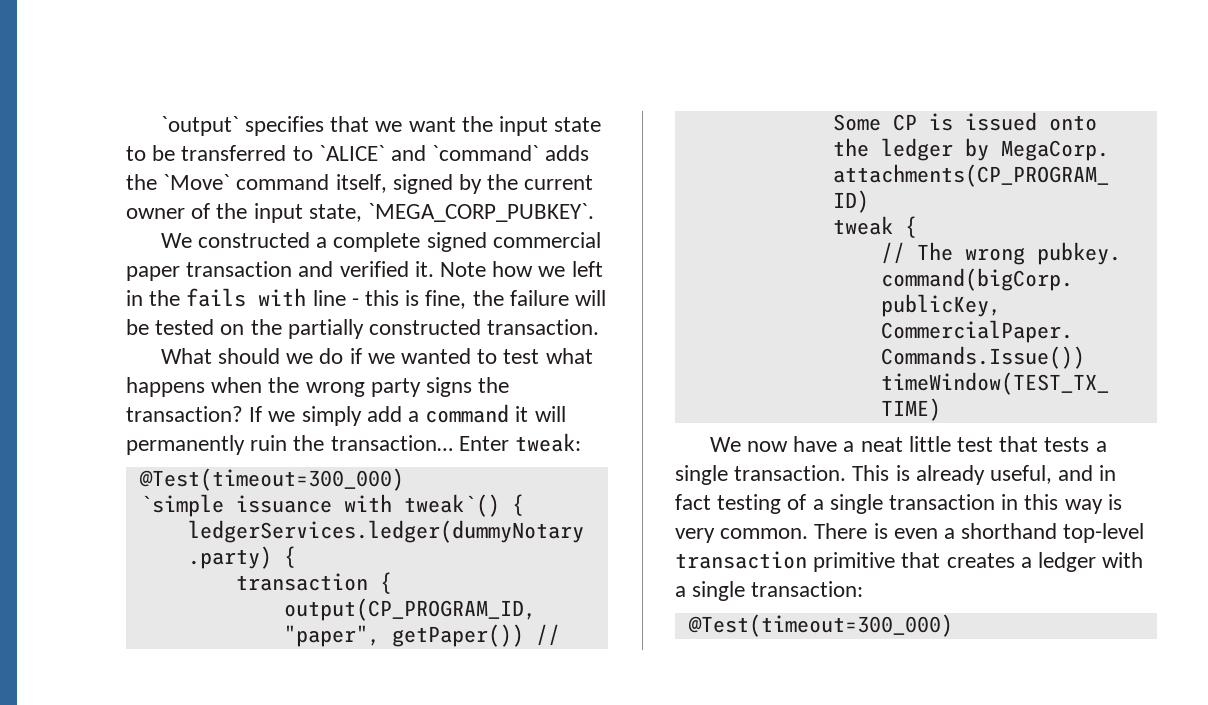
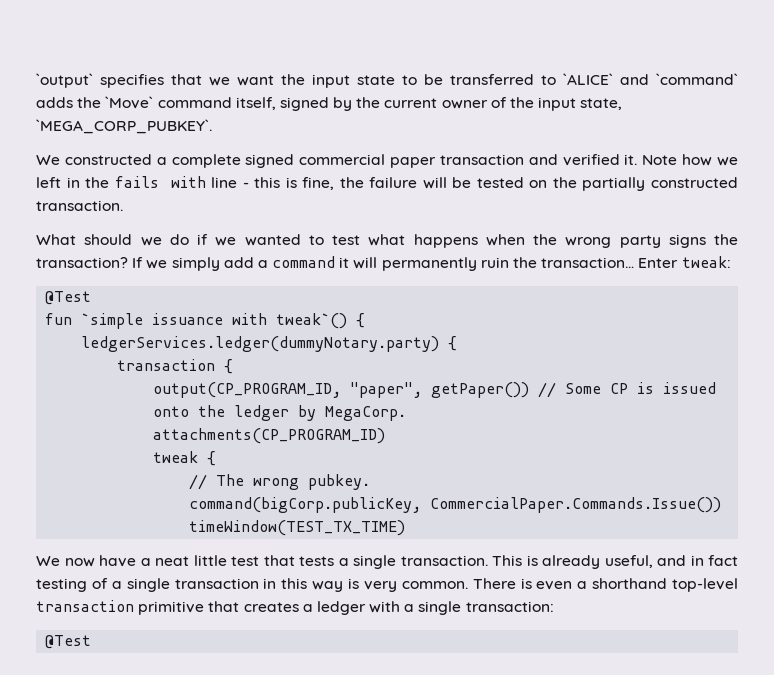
  Enter tweak:
- @Test(timeout=300_000)
- `simple issuance with tweak`() {
+ @Test
+ fun `simple issuance with tweak`() {
  There is even a shorthand top-level transaction primitive that creates a ledger with a single transaction:
- @Test(timeout=300_000)
+ @Test

